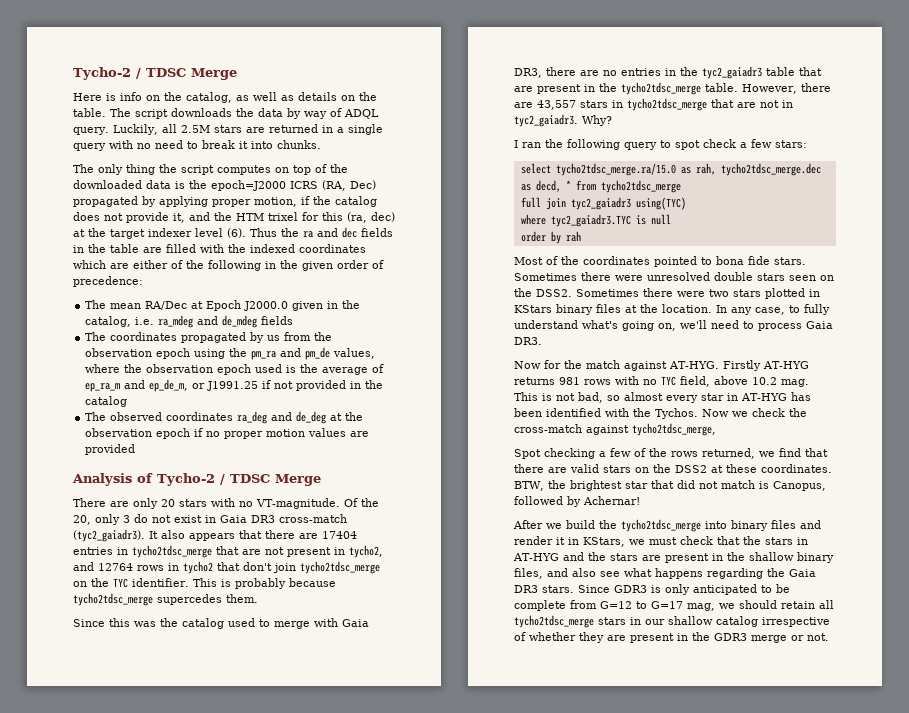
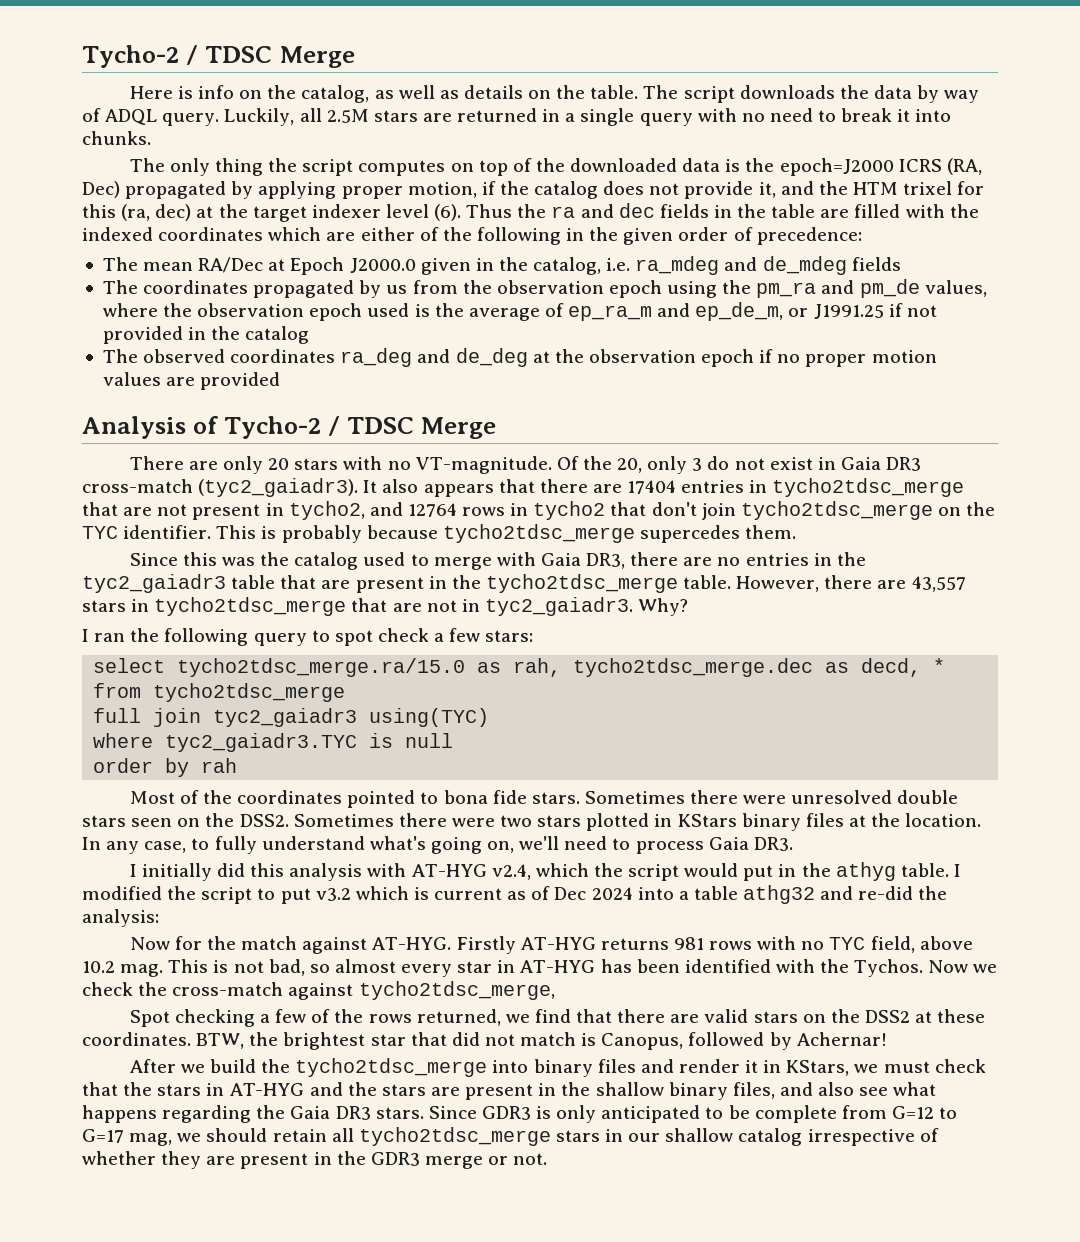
+ I initially did this analysis with AT-HYG v2.4, which the script would put in the athyg table. I modified the script to put v3.2 which is current as of Dec 2024 into a table athg32 and re-did the analysis:

